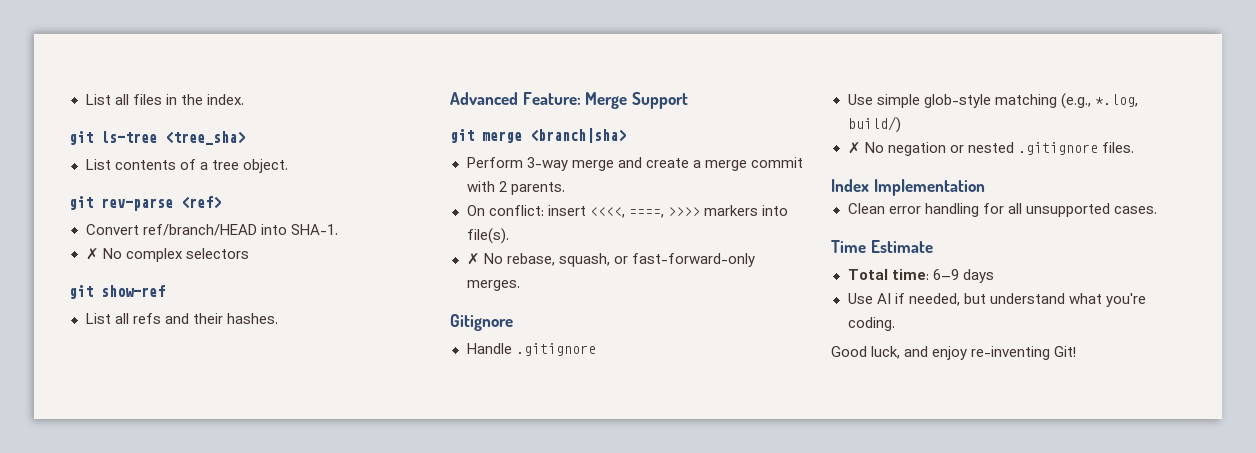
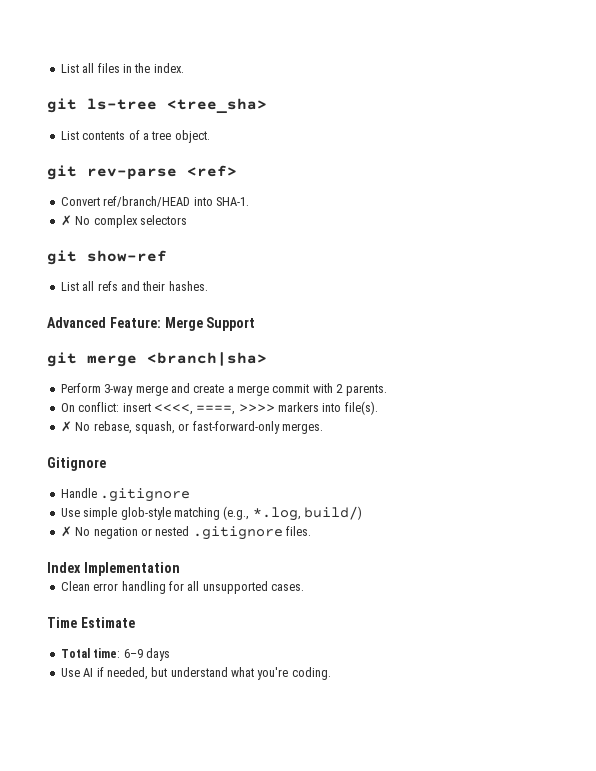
- Good luck, and enjoy re-inventing Git!

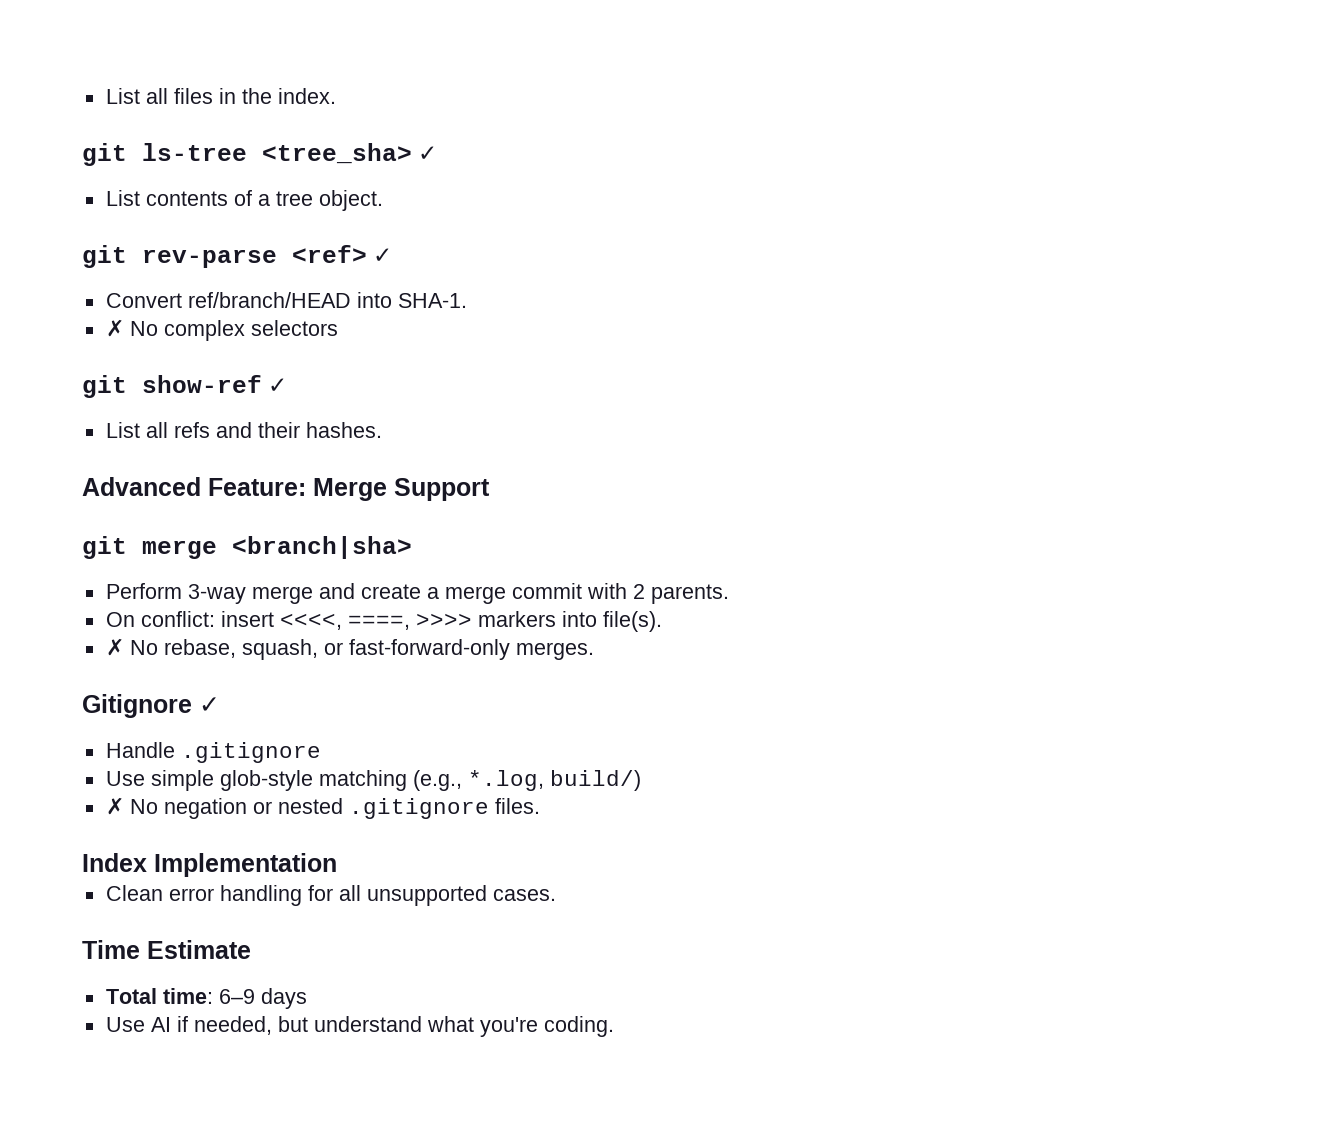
- git ls-tree <tree_sha>
+ git ls-tree <tree_sha> ✓
- git rev-parse <ref>
+ git rev-parse <ref> ✓
- git show-ref
+ git show-ref ✓
- Gitignore
+ Gitignore ✓

